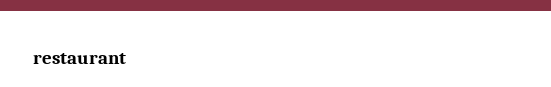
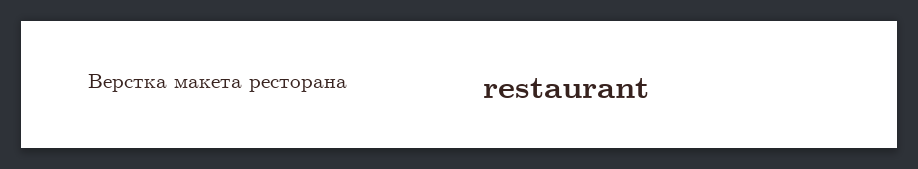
+ Верстка макета ресторана

